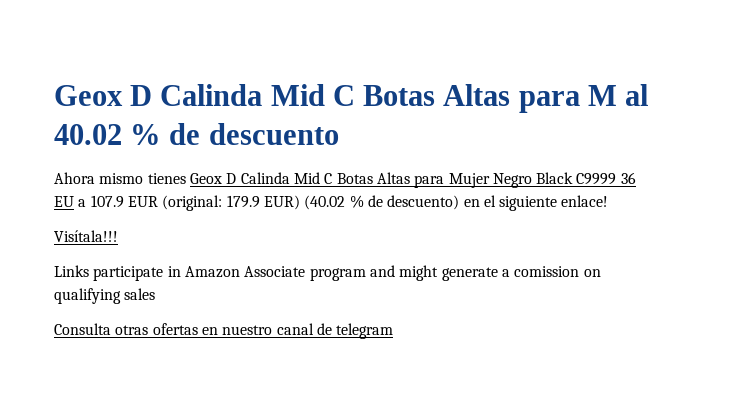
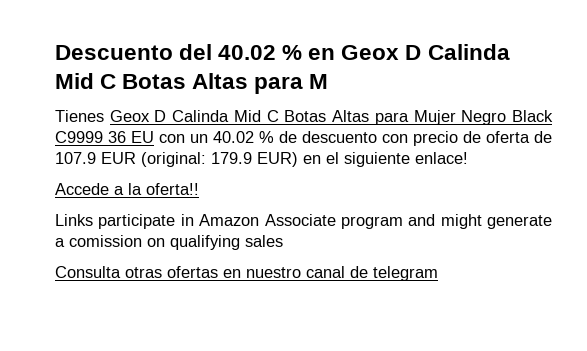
- Geox D Calinda Mid C Botas Altas para M al 40.02 % de descuento
- Ahora mismo tienes Geox D Calinda Mid C Botas Altas para Mujer Negro Black C9999 36 EU a 107.9 EUR (original: 179.9 EUR) (40.02 % de descuento) en el siguiente enlace!
+ Descuento del 40.02 % en Geox D Calinda Mid C Botas Altas para M
+ Tienes Geox D Calinda Mid C Botas Altas para Mujer Negro Black C9999 36 EU con un 40.02 % de descuento con precio de oferta de 107.9 EUR (original: 179.9 EUR) en el siguiente enlace!
- Visítala!!!
+ Accede a la oferta!!

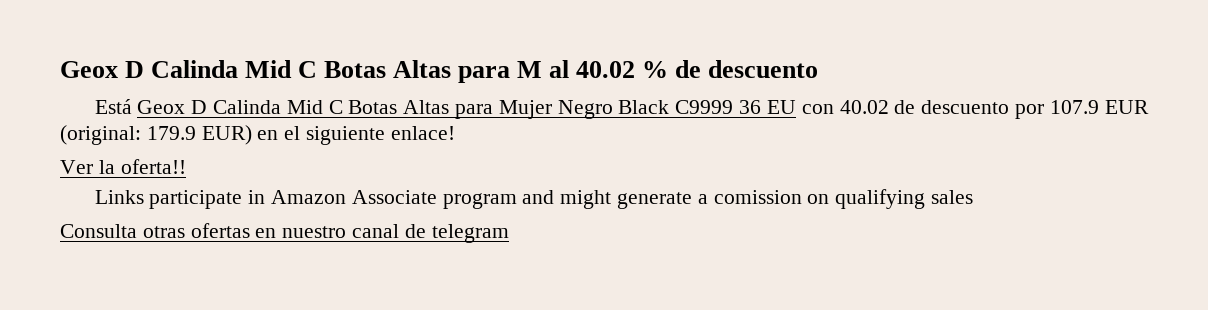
- Descuento del 40.02 % en Geox D Calinda Mid C Botas Altas para M
- Tienes Geox D Calinda Mid C Botas Altas para Mujer Negro Black C9999 36 EU con un 40.02 % de descuento con precio de oferta de 107.9 EUR (original: 179.9 EUR) en el siguiente enlace!
+ Geox D Calinda Mid C Botas Altas para M al 40.02 % de descuento
+ Está Geox D Calinda Mid C Botas Altas para Mujer Negro Black C9999 36 EU con 40.02 de descuento por 107.9 EUR (original: 179.9 EUR) en el siguiente enlace!
- Accede a la oferta!!
+ Ver la oferta!!

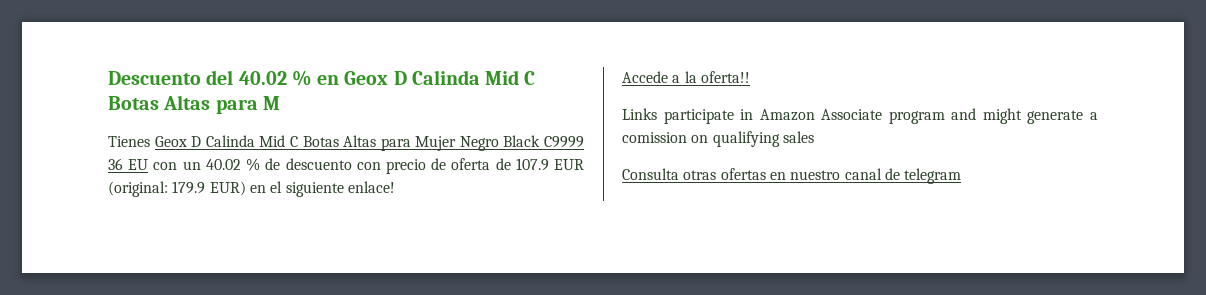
- Geox D Calinda Mid C Botas Altas para M al 40.02 % de descuento
- Está Geox D Calinda Mid C Botas Altas para Mujer Negro Black C9999 36 EU con 40.02 de descuento por 107.9 EUR (original: 179.9 EUR) en el siguiente enlace!
+ Descuento del 40.02 % en Geox D Calinda Mid C Botas Altas para M
+ Tienes Geox D Calinda Mid C Botas Altas para Mujer Negro Black C9999 36 EU con un 40.02 % de descuento con precio de oferta de 107.9 EUR (original: 179.9 EUR) en el siguiente enlace!
- Ver la oferta!!
+ Accede a la oferta!!

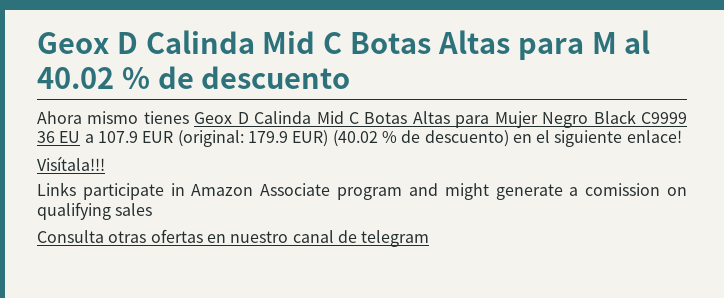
- Descuento del 40.02 % en Geox D Calinda Mid C Botas Altas para M
- Tienes Geox D Calinda Mid C Botas Altas para Mujer Negro Black C9999 36 EU con un 40.02 % de descuento con precio de oferta de 107.9 EUR (original: 179.9 EUR) en el siguiente enlace!
+ Geox D Calinda Mid C Botas Altas para M al 40.02 % de descuento
+ Ahora mismo tienes Geox D Calinda Mid C Botas Altas para Mujer Negro Black C9999 36 EU a 107.9 EUR (original: 179.9 EUR) (40.02 % de descuento) en el siguiente enlace!
- Accede a la oferta!!
+ Visítala!!!

